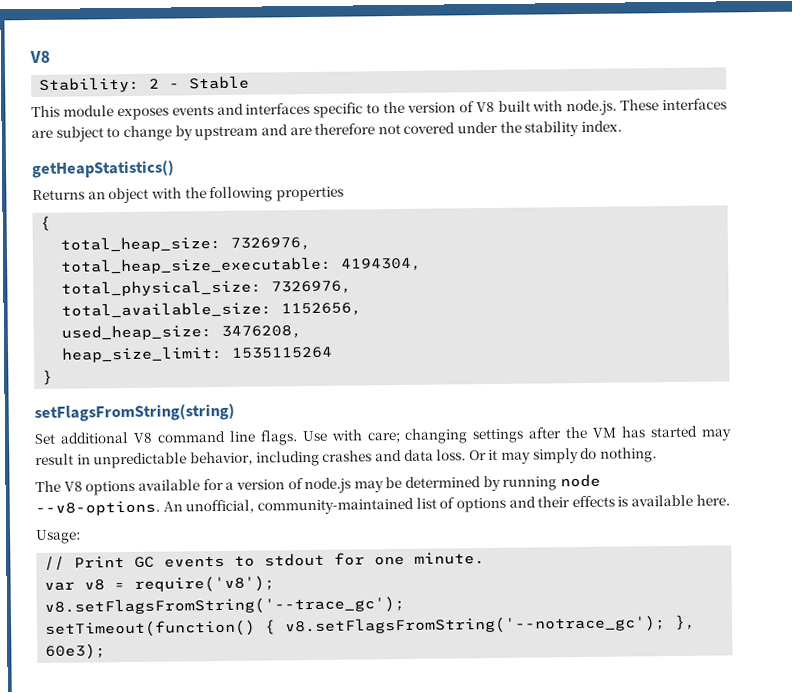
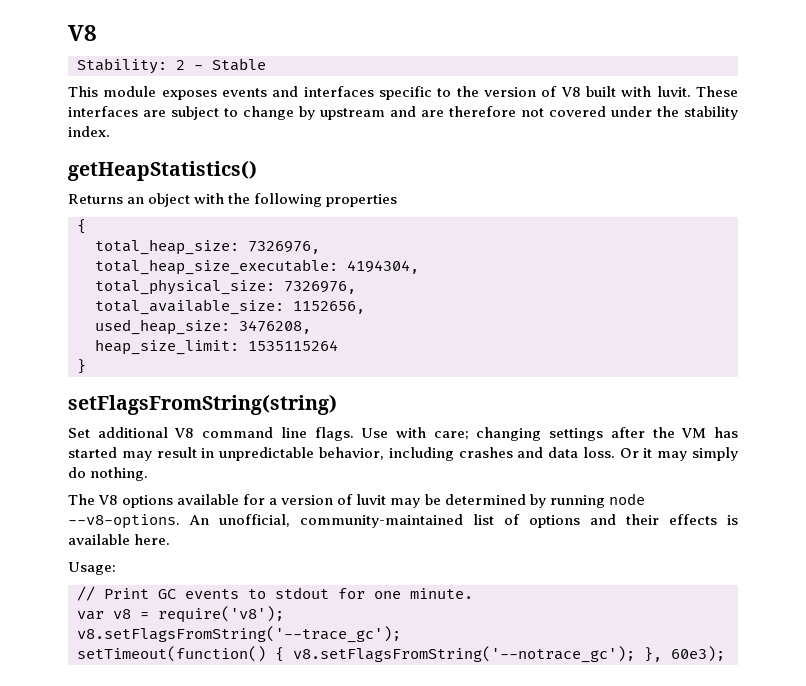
- This module exposes events and interfaces specific to the version of V8 built with node.js. These interfaces are subject to change by upstream and are therefore not covered under the stability index.
+ This module exposes events and interfaces specific to the version of V8 built with luvit. These interfaces are subject to change by upstream and are therefore not covered under the stability index.
- The V8 options available for a version of node.js may be determined by running node --v8-options.
+ The V8 options available for a version of luvit may be determined by running node --v8-options.

